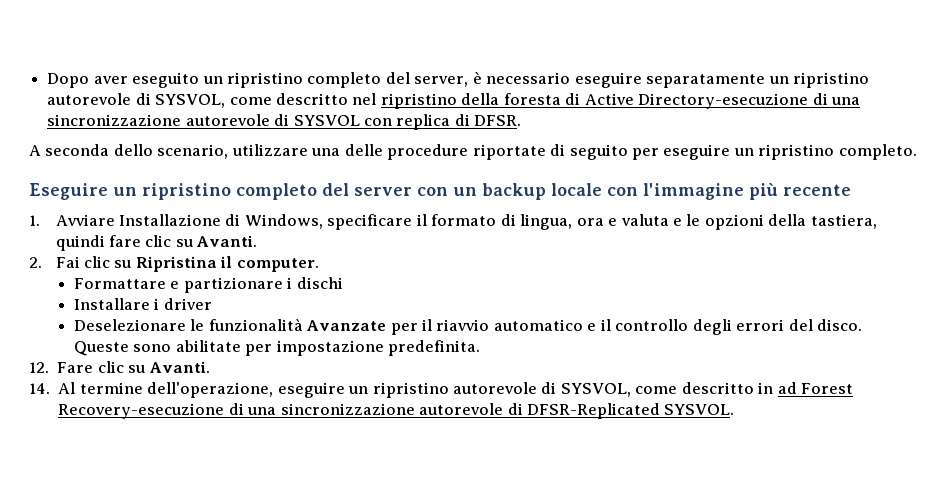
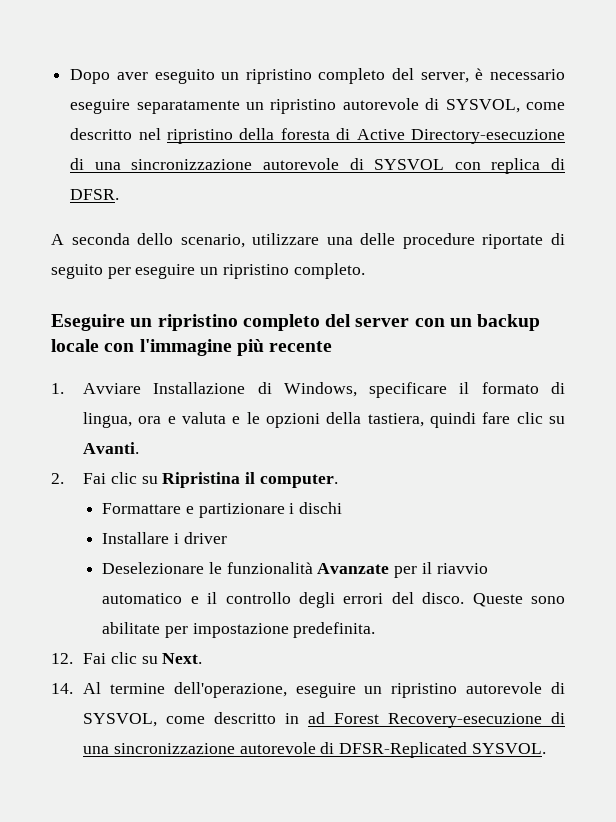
- 12. Fare clic su Avanti.
+ 12. Fai clic su Next.

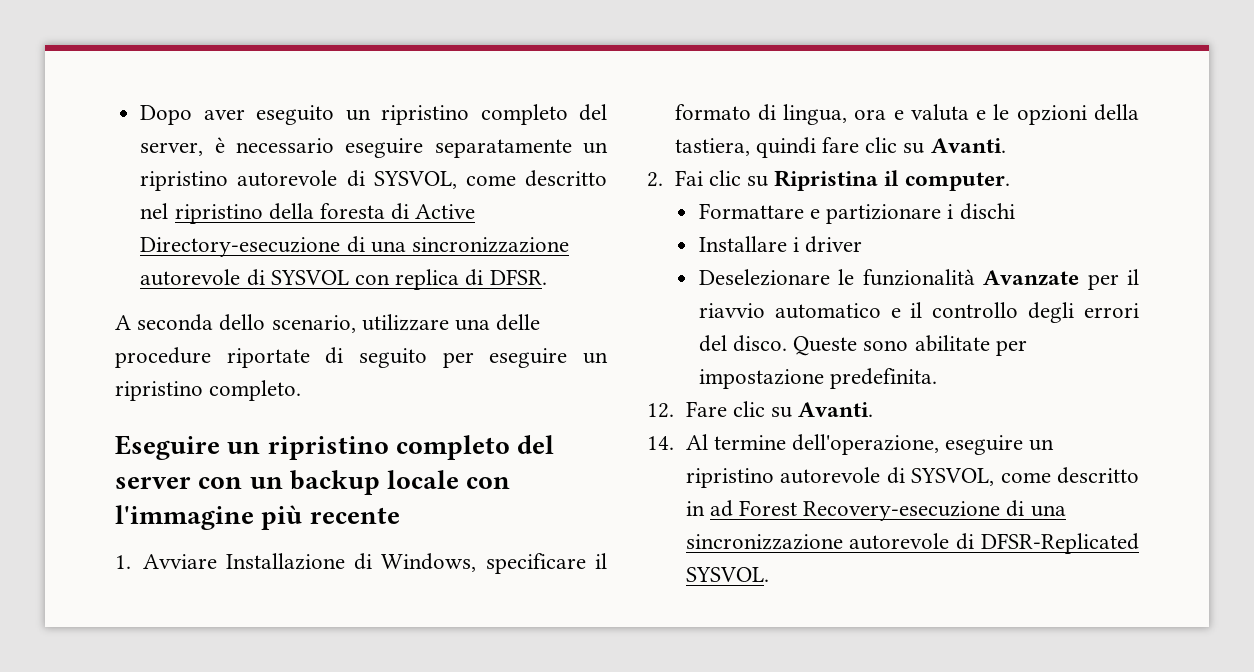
- 12. Fai clic su Next.
+ 12. Fare clic su Avanti.

